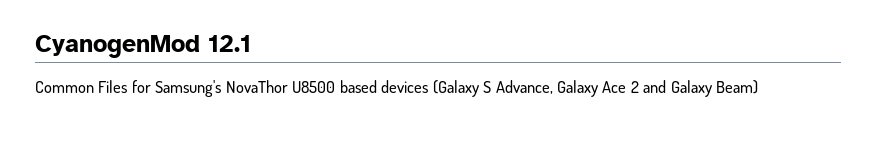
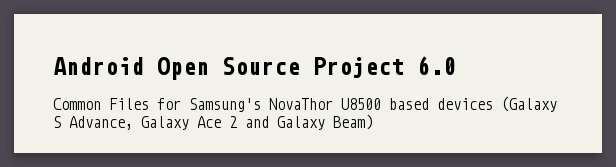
- CyanogenMod 12.1
+ Android Open Source Project 6.0

